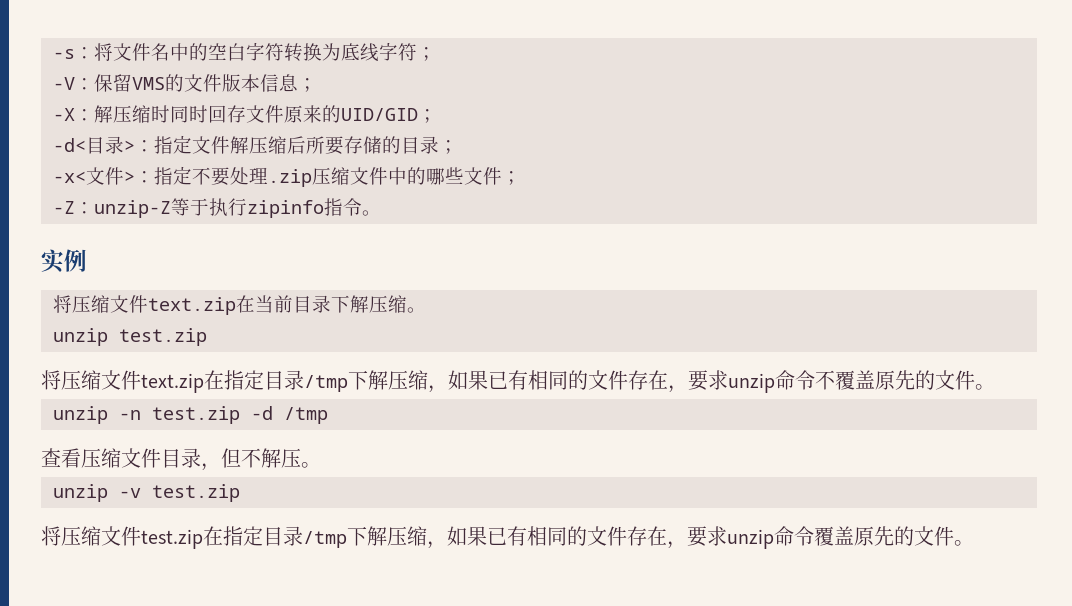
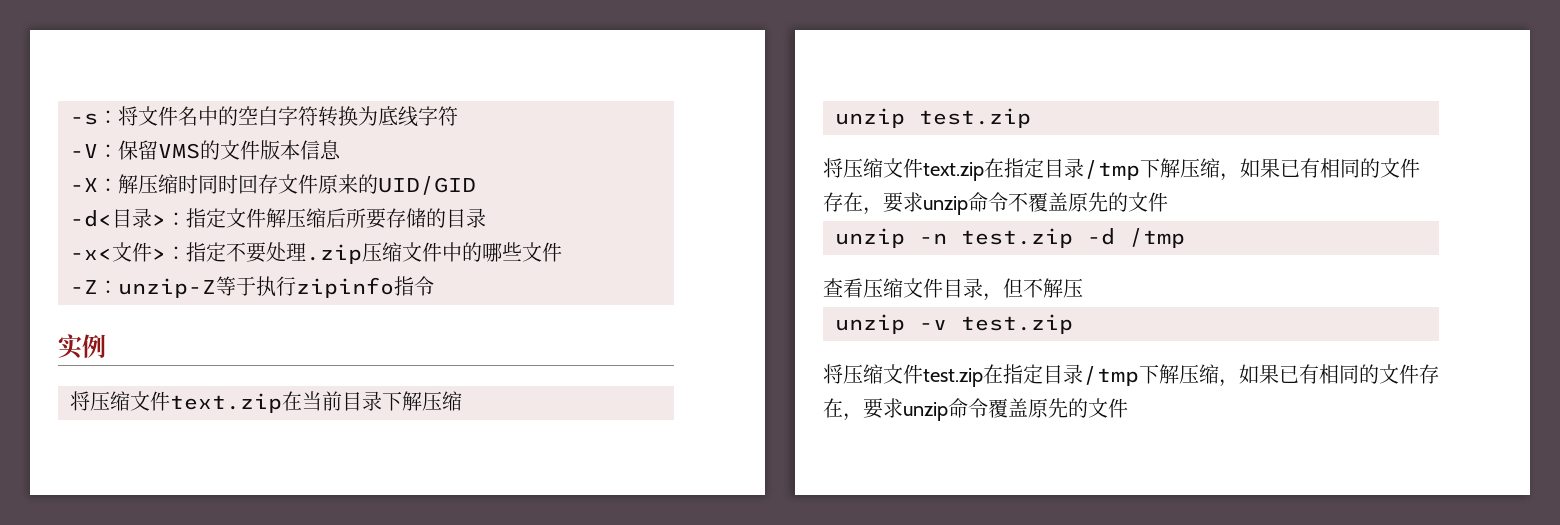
- -s：将文件名中的空白字符转换为底线字符；
+ -s：将文件名中的空白字符转换为底线字符
- -V：保留VMS的文件版本信息；
+ -V：保留VMS的文件版本信息
- -X：解压缩时同时回存文件原来的UID/GID；
+ -X：解压缩时同时回存文件原来的UID/GID
- -d<目录>：指定文件解压缩后所要存储的目录；
+ -d<目录>：指定文件解压缩后所要存储的目录
- -x<文件>：指定不要处理.zip压缩文件中的哪些文件；
+ -x<文件>：指定不要处理.zip压缩文件中的哪些文件
- -Z：unzip-Z等于执行zipinfo指令。
+ -Z：unzip-Z等于执行zipinfo指令
- 将压缩文件text.zip在当前目录下解压缩。
+ 将压缩文件text.zip在当前目录下解压缩
- 将压缩文件text.zip在指定目录/tmp下解压缩，如果已有相同的文件存在，要求unzip命令不覆盖原先的文件。
+ 将压缩文件text.zip在指定目录/tmp下解压缩，如果已有相同的文件存在，要求unzip命令不覆盖原先的文件
- 查看压缩文件目录，但不解压。
+ 查看压缩文件目录，但不解压
- 将压缩文件test.zip在指定目录/tmp下解压缩，如果已有相同的文件存在，要求unzip命令覆盖原先的文件。
+ 将压缩文件test.zip在指定目录/tmp下解压缩，如果已有相同的文件存在，要求unzip命令覆盖原先的文件

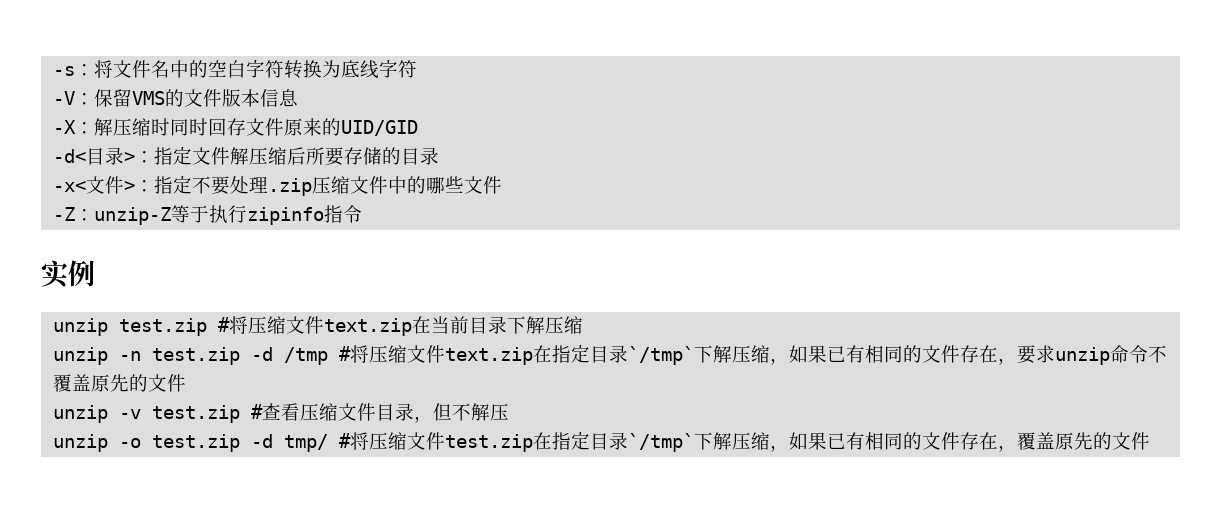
- 将压缩文件text.zip在当前目录下解压缩
+ unzip test.zip #将压缩文件text.zip在当前目录下解压缩
- unzip test.zip
- 将压缩文件text.zip在指定目录/tmp下解压缩，如果已有相同的文件存在，要求unzip命令不覆盖原先的文件
+ unzip -n test.zip -d /tmp #将压缩文件text.zip在指定目录`/tmp`下解压缩，如果已有相同的文件存在，要求unzip命令不覆盖原先的文件
- unzip -n test.zip -d /tmp
- 查看压缩文件目录，但不解压
+ unzip -v test.zip #查看压缩文件目录，但不解压
- unzip -v test.zip
- 将压缩文件test.zip在指定目录/tmp下解压缩，如果已有相同的文件存在，要求unzip命令覆盖原先的文件
+ unzip -o test.zip -d tmp/ #将压缩文件test.zip在指定目录`/tmp`下解压缩，如果已有相同的文件存在，覆盖原先的文件

